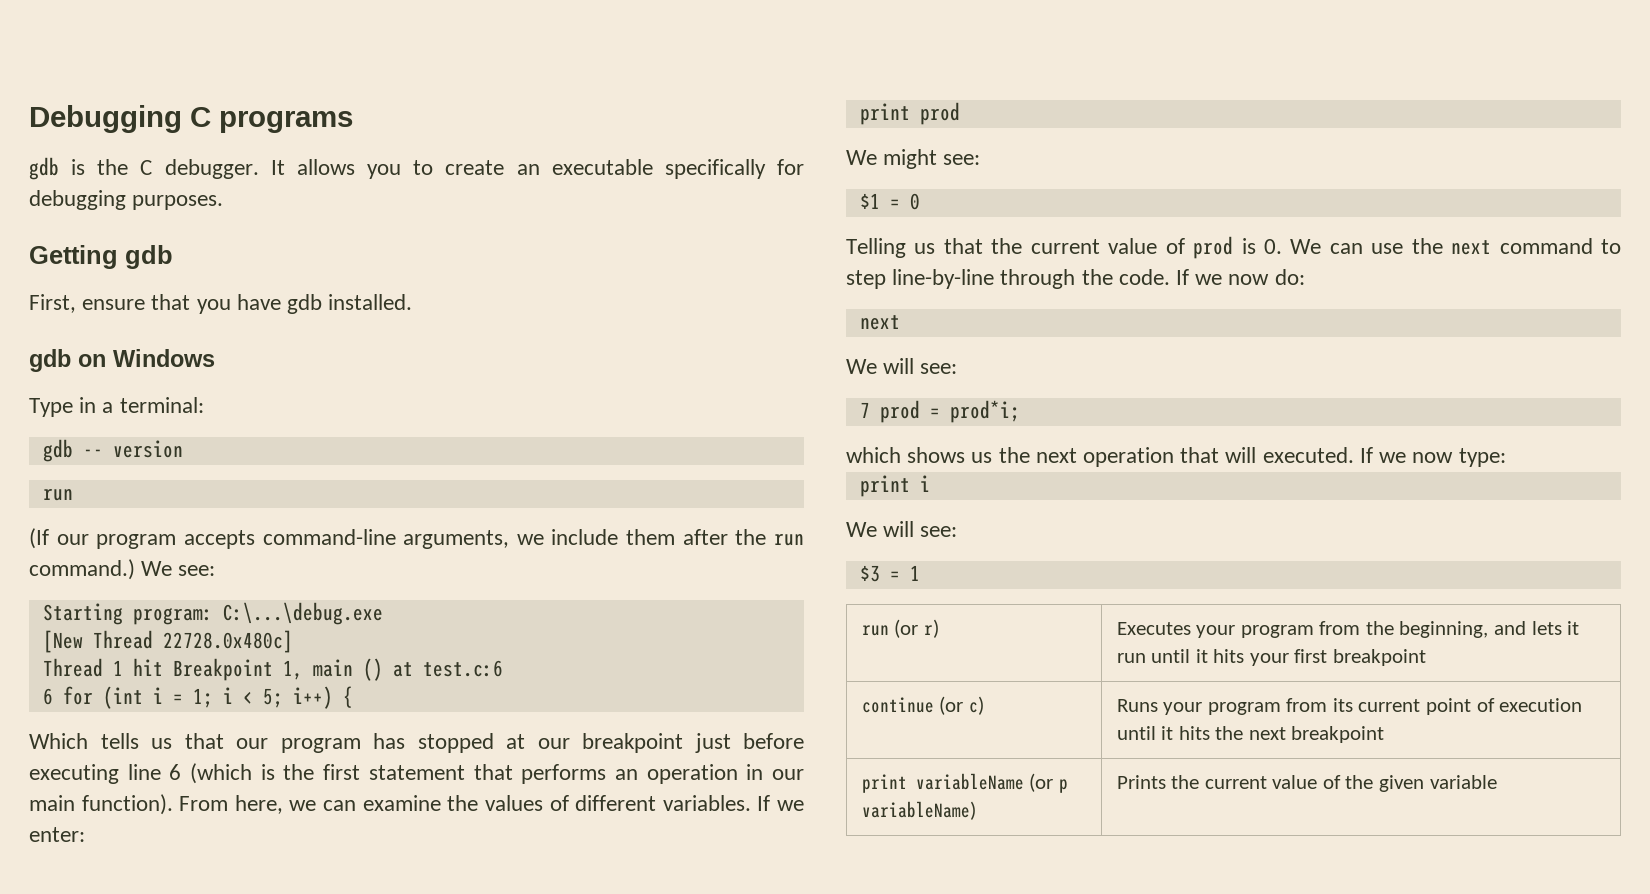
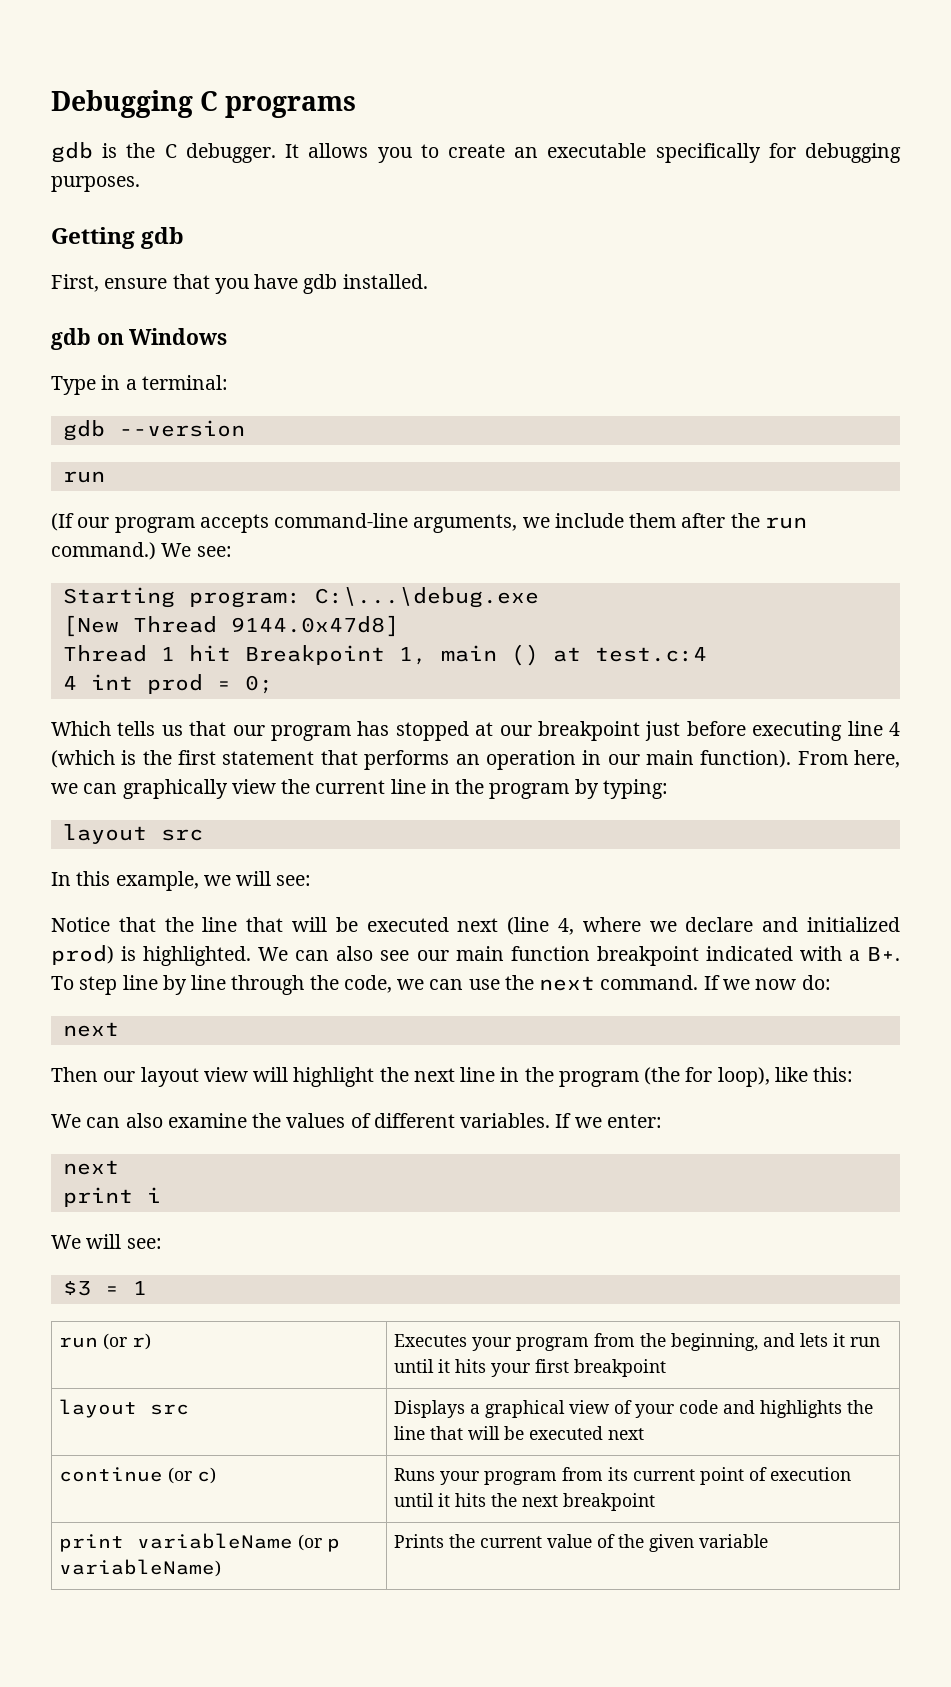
- gdb -- version
+ gdb --version
- [New Thread 22728.0x480c]
+ [New Thread 9144.0x47d8]
- Thread 1 hit Breakpoint 1, main () at test.c:6
- 6 for (int i = 1; i < 5; i++) {
+ Thread 1 hit Breakpoint 1, main () at test.c:4
+ 4 int prod = 0;
- Which tells us that our program has stopped at our breakpoint just before executing line 6 (which is the first statement that performs an operation in our main function).
+ Which tells us that our program has stopped at our breakpoint just before executing line 4 (which is the first statement that performs an operation in our main function).
- From here, we can examine the values of different variables.
+ From here, we can graphically view the current line in the program by typing:
+ layout src
+ In this example, we will see:
+ Notice that the line that will be executed next (line 4, where we declare and initialized prod) is highlighted. We can also see our main function breakpoint indicated with a B+. To step line by line through the code, we can use the next command. If we now do:
+ next
+ Then our layout view will highlight the next line in the program (the for loop), like this:
+ We can also examine the values of different variables.
  If we enter:
- print prod
- We might see:
- $1 = 0
- Telling us that the current value of prod is 0. We can use the next command to step line-by-line through the code. If we now do:
  next
- We will see:
- 7 prod = prod*i;
- which shows us the next operation that will executed. If we now type:
+ layout src | Displays a graphical view of your code and highlights the line that will be executed next

